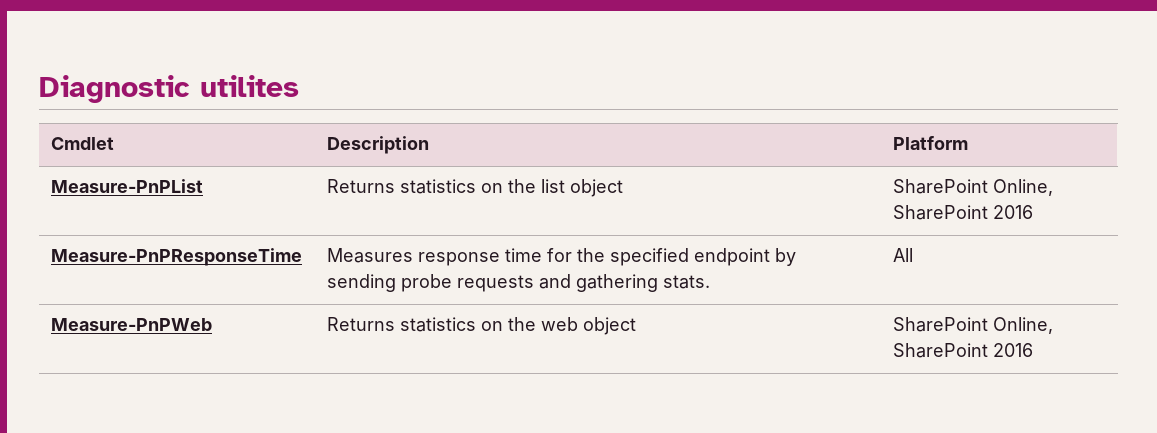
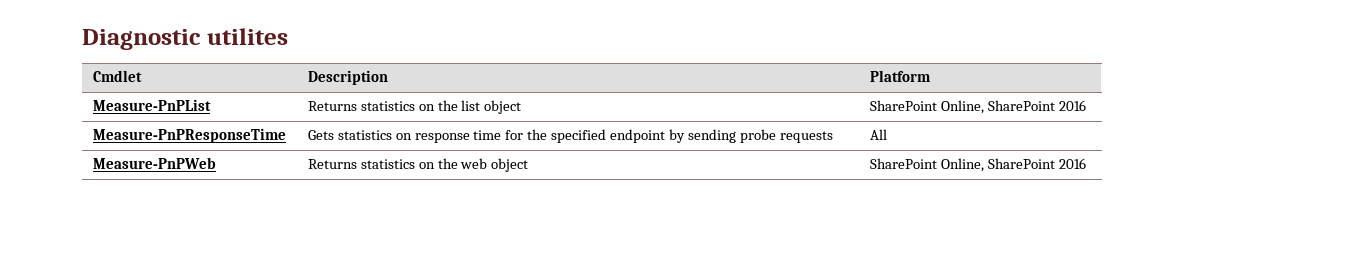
- Measure‑PnPResponseTime | Measures response time for the specified endpoint by sending probe requests and gathering stats. | All
+ Measure‑PnPResponseTime | Gets statistics on response time for the specified endpoint by sending probe requests | All

